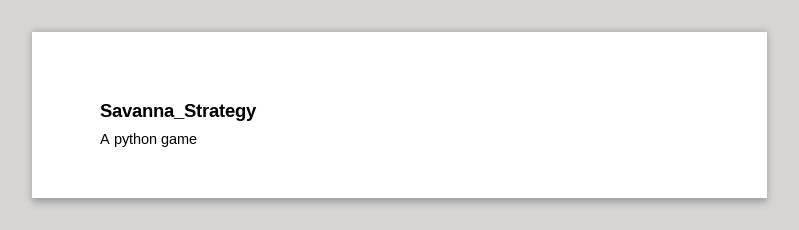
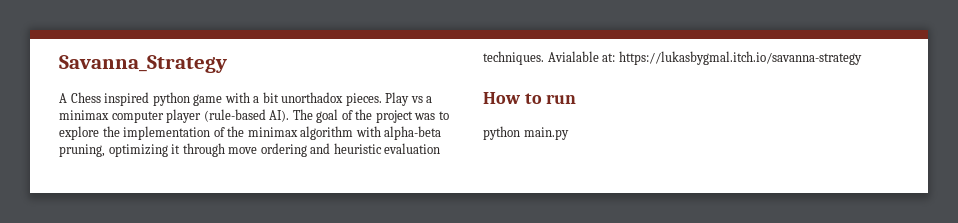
- A python game
+ A Chess inspired python game with a bit unorthadox pieces. Play vs a minimax computer player (rule-based AI). The goal of the project was to explore the implementation of the minimax algorithm with alpha-beta pruning, optimizing it through move ordering and heuristic evaluation techniques. Avialable at: https://lukasbygmal.itch.io/savanna-strategy
+ How to run
+ python main.py

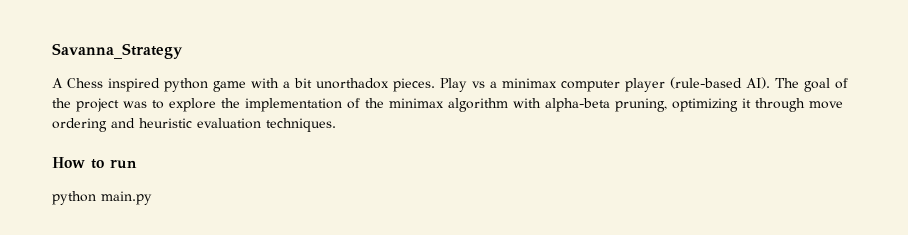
- Avialable at: https://lukasbygmal.itch.io/savanna-strategy

